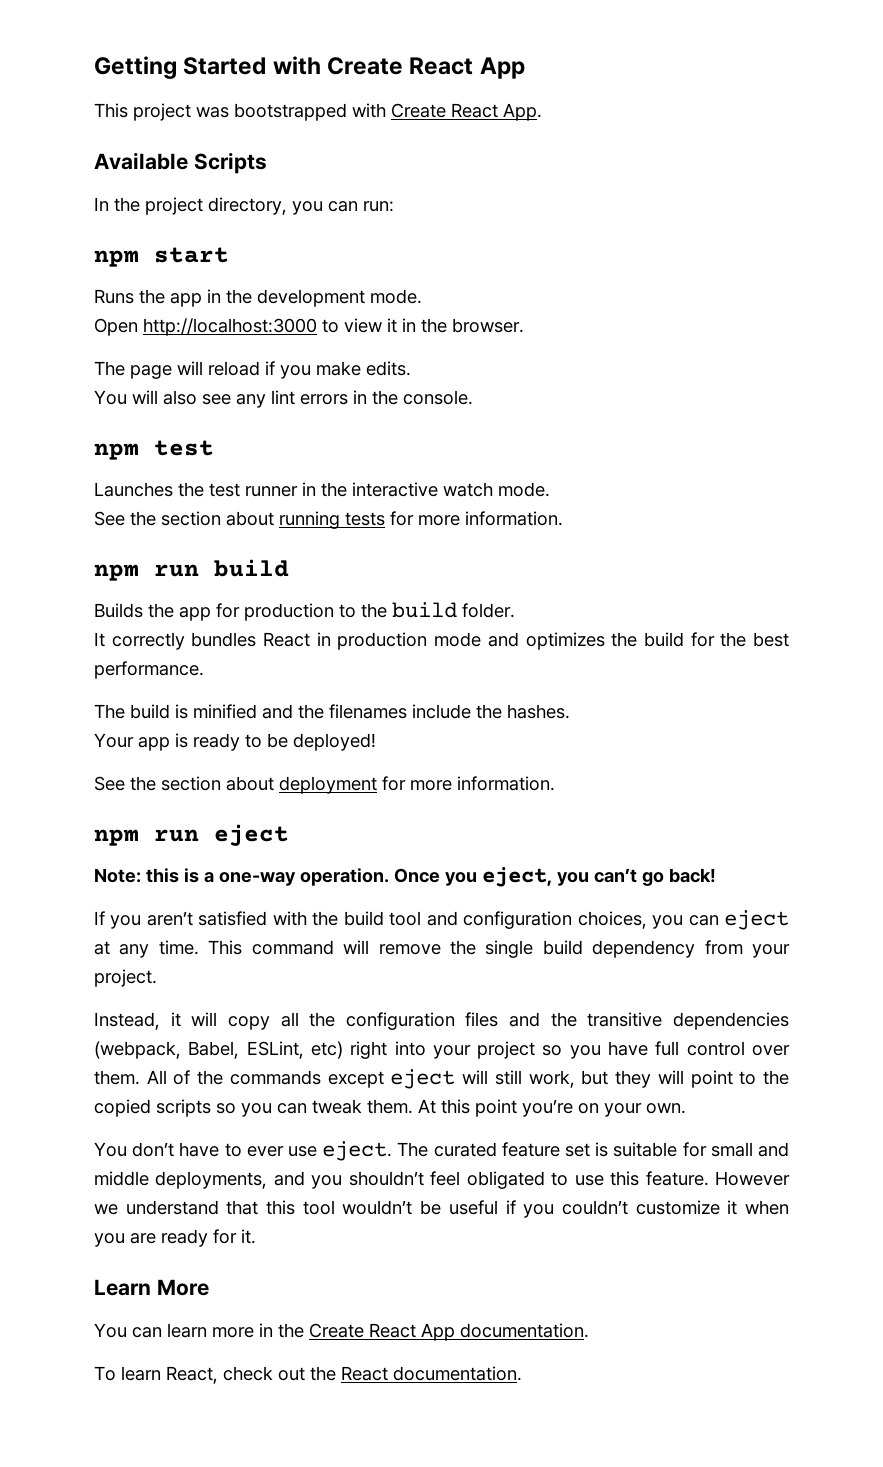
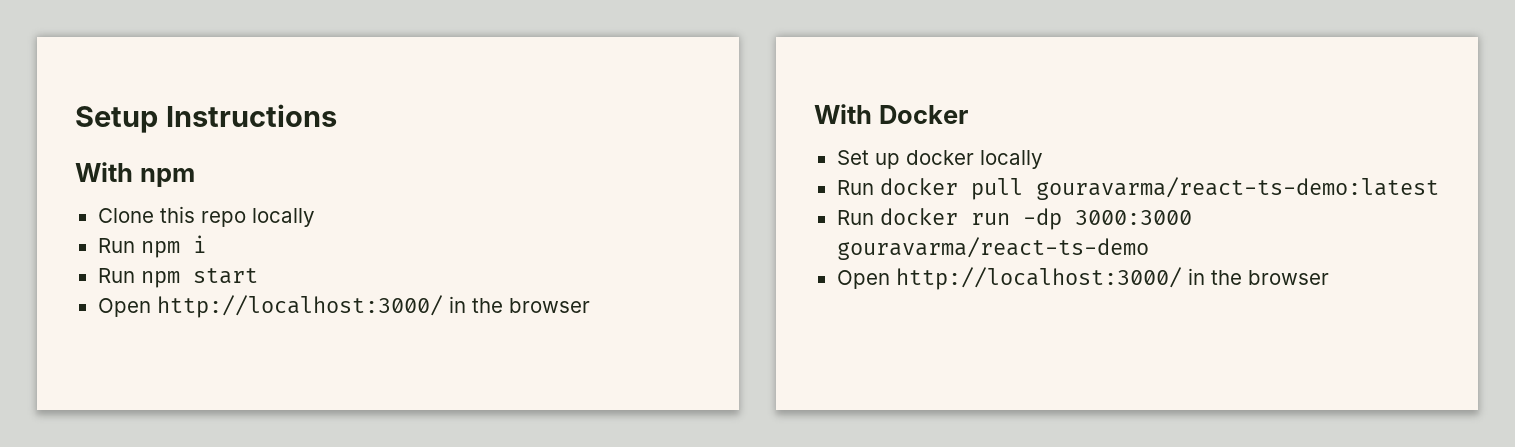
- Getting Started with Create React App
- This project was bootstrapped with Create React App.
- Available Scripts
- In the project directory, you can run:
- npm start
- Runs the app in the development mode.
- Open http://localhost:3000 to view it in the browser.
- The page will reload if you make edits.
- You will also see any lint errors in the console.
- npm test
- Launches the test runner in the interactive watch mode.
- See the section about running tests for more information.
- npm run build
- Builds the app for production to the build folder.
- It correctly bundles React in production mode and optimizes the build for the best performance.
- The build is minified and the filenames include the hashes.
- Your app is ready to be deployed!
- See the section about deployment for more information.
- npm run eject
- Note: this is a one-way operation. Once you eject, you can’t go back!
- If you aren’t satisfied with the build tool and configuration choices, you can eject at any time. This command will remove the single build dependency from your project.
- Instead, it will copy all the configuration files and the transitive dependencies (webpack, Babel, ESLint, etc) right into your project so you have full control over them. All of the commands except eject will still work, but they will point to the copied scripts so you can tweak them. At this point you’re on your own.
- You don’t have to ever use eject. The curated feature set is suitable for small and middle deployments, and you shouldn’t feel obligated to use this feature. However we understand that this tool wouldn’t be useful if you couldn’t customize it when you are ready for it.
- Learn More
- You can learn more in the Create React App documentation.
- To learn React, check out the React documentation.
+ Setup Instructions
+ With npm
+ Clone this repo locally
+ Run npm i
+ Run npm start
+ Open http://localhost:3000/ in the browser
+ With Docker
+ Set up docker locally
+ Run docker pull gouravarma/react-ts-demo:latest
+ Run docker run -dp 3000:3000 gouravarma/react-ts-demo
+ Open http://localhost:3000/ in the browser

